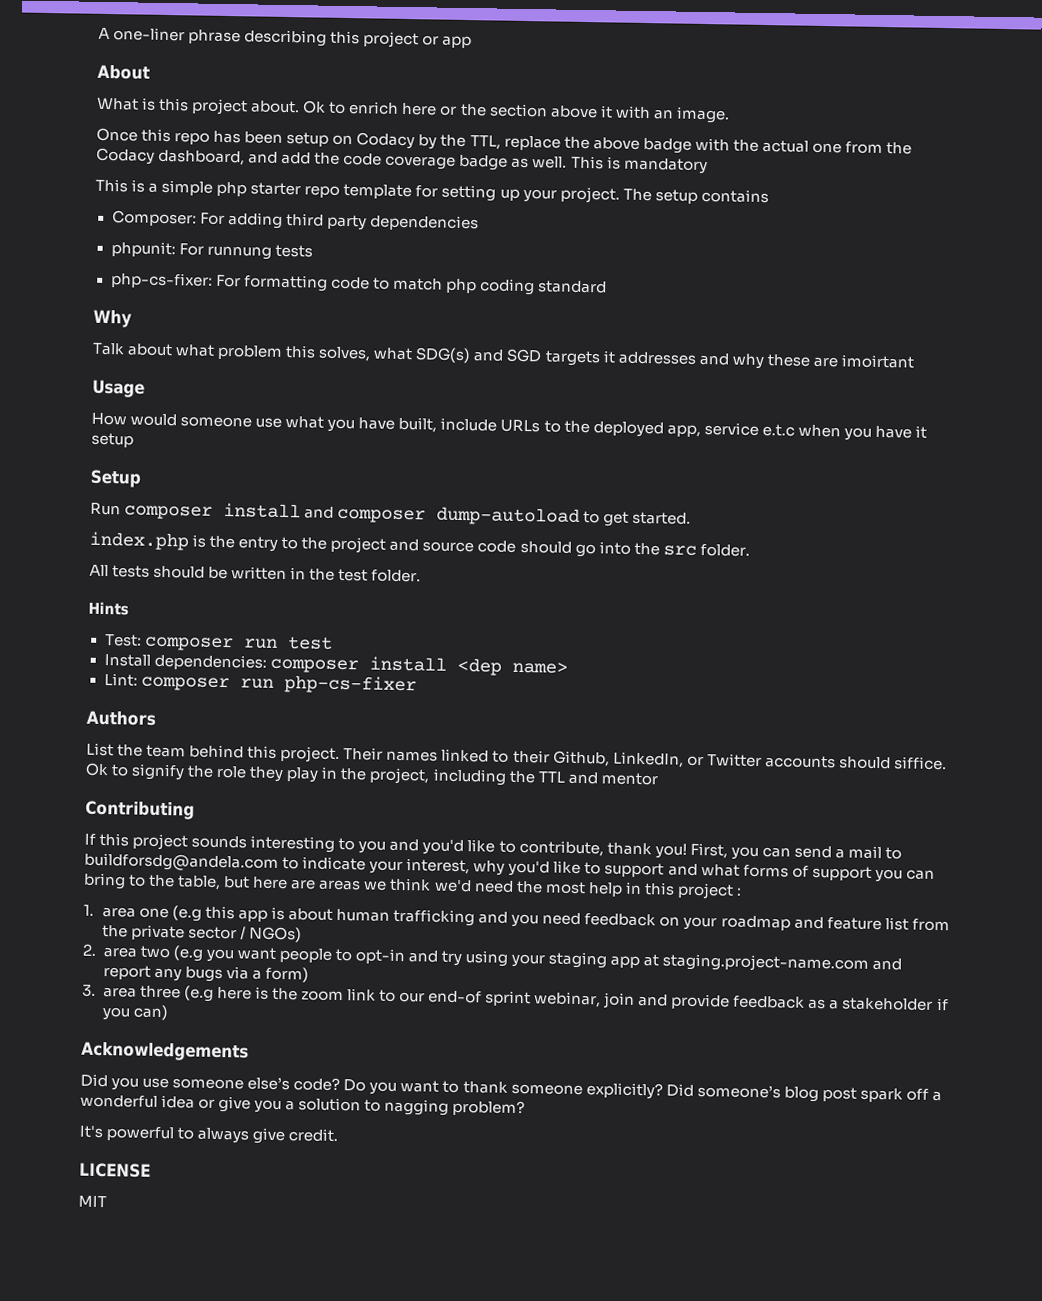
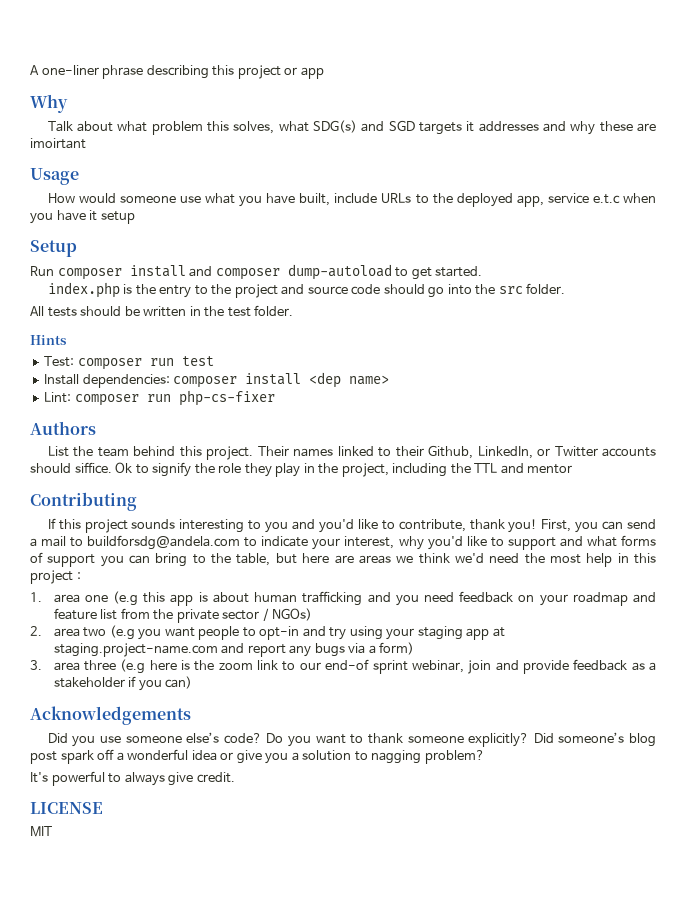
- About
- What is this project about. Ok to enrich here or the section above it with an image.
- Once this repo has been setup on Codacy by the TTL, replace the above badge with the actual one from the Codacy dashboard, and add the code coverage badge as well. This is mandatory
- This is a simple php starter repo template for setting up your project. The setup contains
- Composer: For adding third party dependencies
- phpunit: For runnung tests
- php-cs-fixer: For formatting code to match php coding standard

